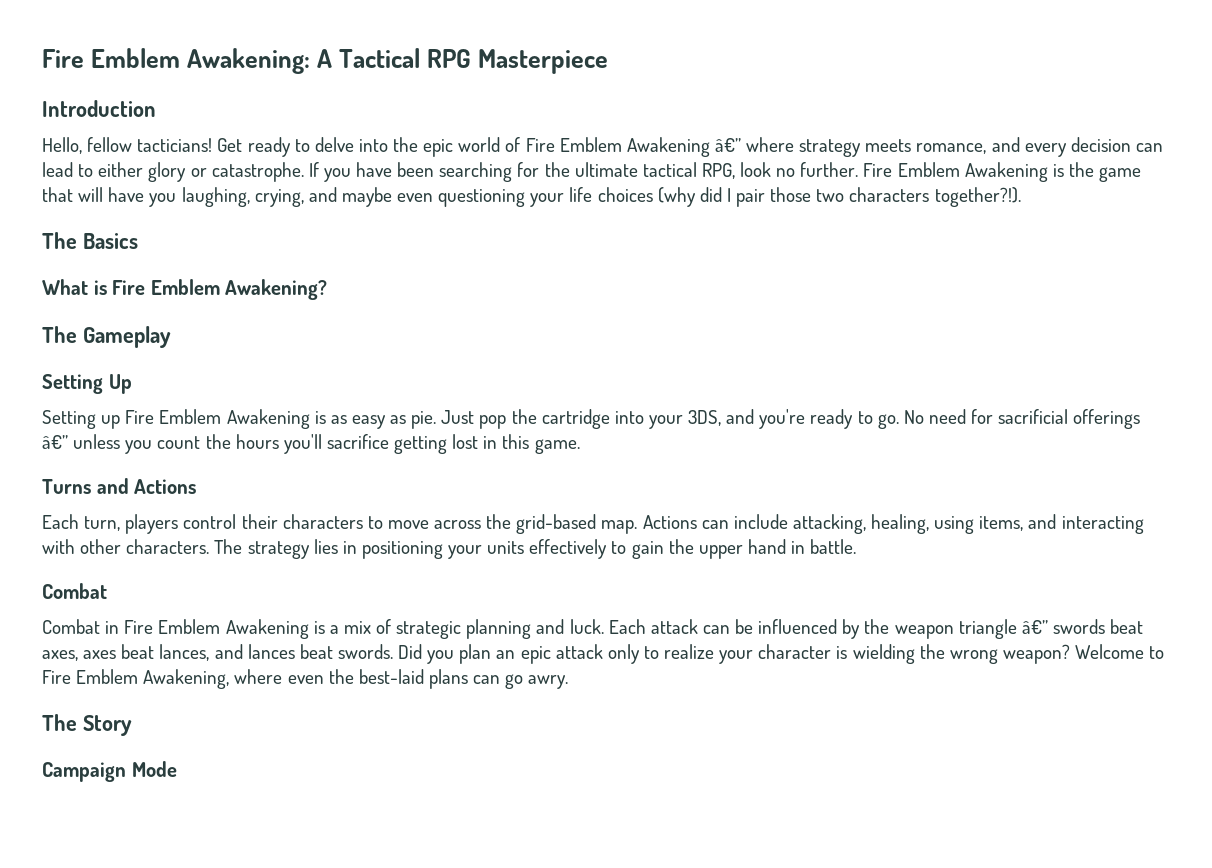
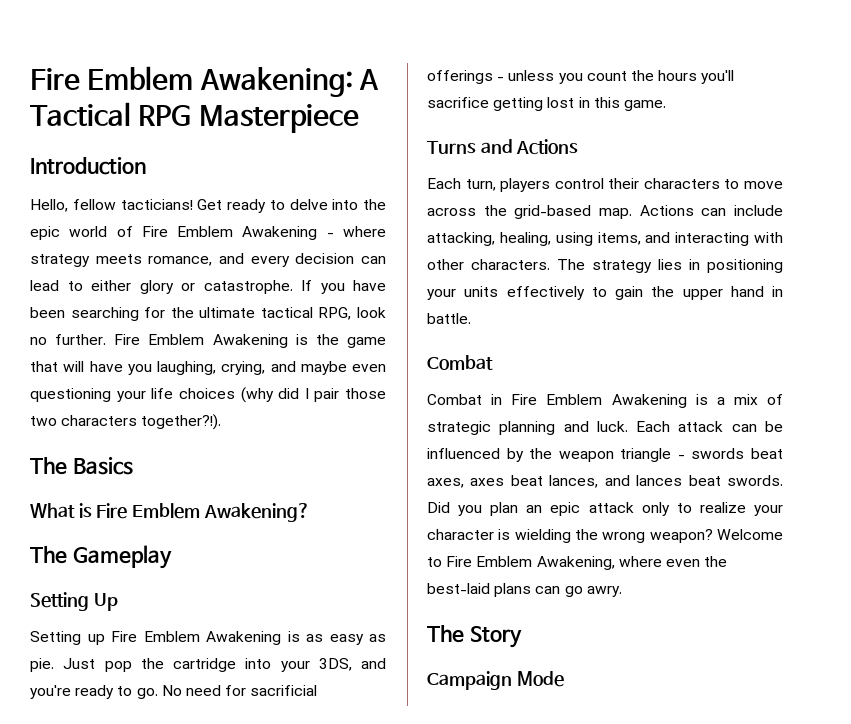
- Get ready to delve into the epic world of Fire Emblem Awakening â€” where strategy meets romance, and every decision can lead to either glory or catastrophe.
+ Get ready to delve into the epic world of Fire Emblem Awakening - where strategy meets romance, and every decision can lead to either glory or catastrophe.
- No need for sacrificial offerings â€” unless you count the hours you'll sacrifice getting lost in this game.
+ No need for sacrificial offerings - unless you count the hours you'll sacrifice getting lost in this game.
- Each attack can be influenced by the weapon triangle â€” swords beat axes, axes beat lances, and lances beat swords.
+ Each attack can be influenced by the weapon triangle - swords beat axes, axes beat lances, and lances beat swords.

